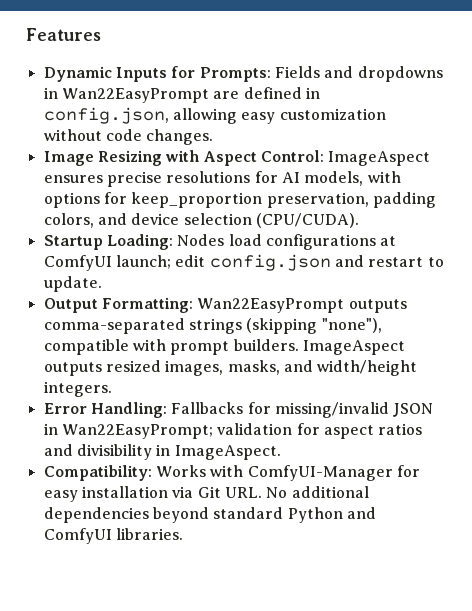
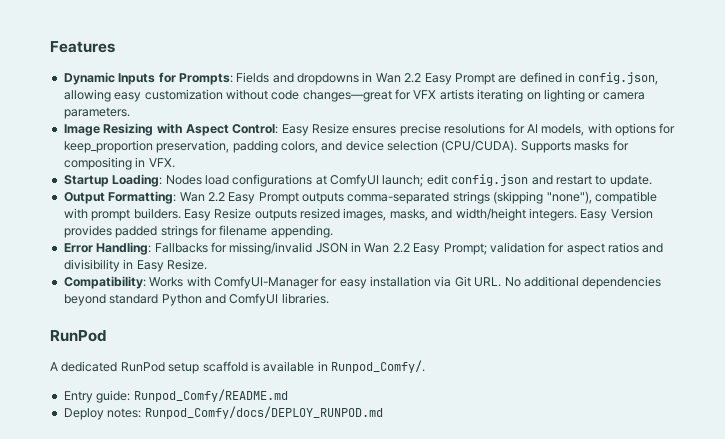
- Dynamic Inputs for Prompts: Fields and dropdowns in Wan22EasyPrompt are defined in config.json, allowing easy customization without code changes.
+ Dynamic Inputs for Prompts: Fields and dropdowns in Wan 2.2 Easy Prompt are defined in config.json, allowing easy customization without code changes—great for VFX artists iterating on lighting or camera parameters.
- Image Resizing with Aspect Control: ImageAspect ensures precise resolutions for AI models, with options for keep_proportion preservation, padding colors, and device selection (CPU/CUDA).
+ Image Resizing with Aspect Control: Easy Resize ensures precise resolutions for AI models, with options for keep_proportion preservation, padding colors, and device selection (CPU/CUDA). Supports masks for compositing in VFX.
- Output Formatting: Wan22EasyPrompt outputs comma-separated strings (skipping "none"), compatible with prompt builders.
+ Output Formatting: Wan 2.2 Easy Prompt outputs comma-separated strings (skipping "none"), compatible with prompt builders.
- ImageAspect outputs resized images, masks, and width/height integers.
+ Easy Resize outputs resized images, masks, and width/height integers. Easy Version provides padded strings for filename appending.
- Error Handling: Fallbacks for missing/invalid JSON in Wan22EasyPrompt; validation for aspect ratios and divisibility in ImageAspect.
+ Error Handling: Fallbacks for missing/invalid JSON in Wan 2.2 Easy Prompt; validation for aspect ratios and divisibility in Easy Resize.
  Compatibility: Works with ComfyUI-Manager for easy installation via Git URL. No additional dependencies beyond standard Python and ComfyUI libraries.
+ RunPod
+ A dedicated RunPod setup scaffold is available in Runpod_Comfy/.
+ Entry guide: Runpod_Comfy/README.md
+ Deploy notes: Runpod_Comfy/docs/DEPLOY_RUNPOD.md

